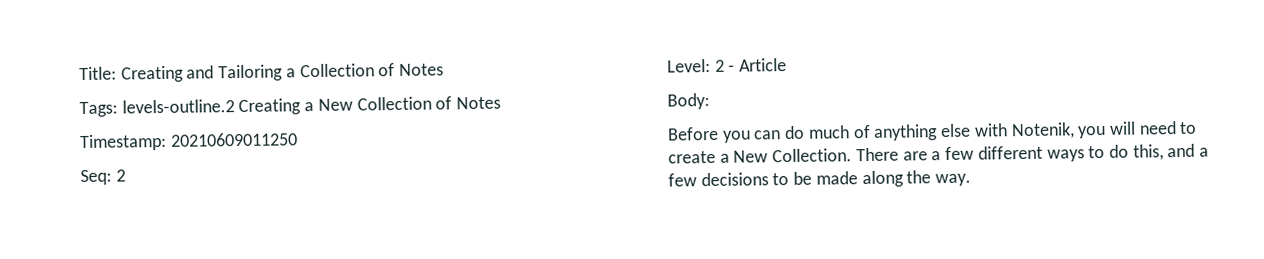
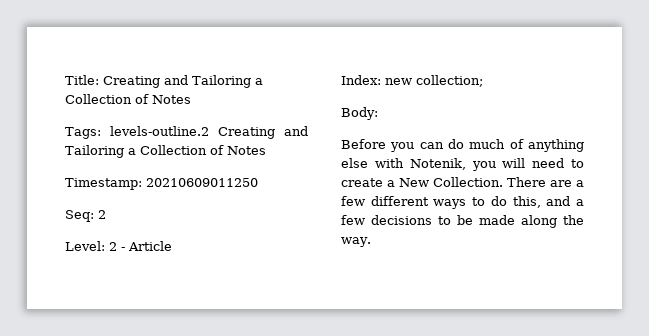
- Tags: levels-outline.2 Creating a New Collection of Notes
+ Tags: levels-outline.2 Creating and Tailoring a Collection of Notes
+ Index: new collection;

